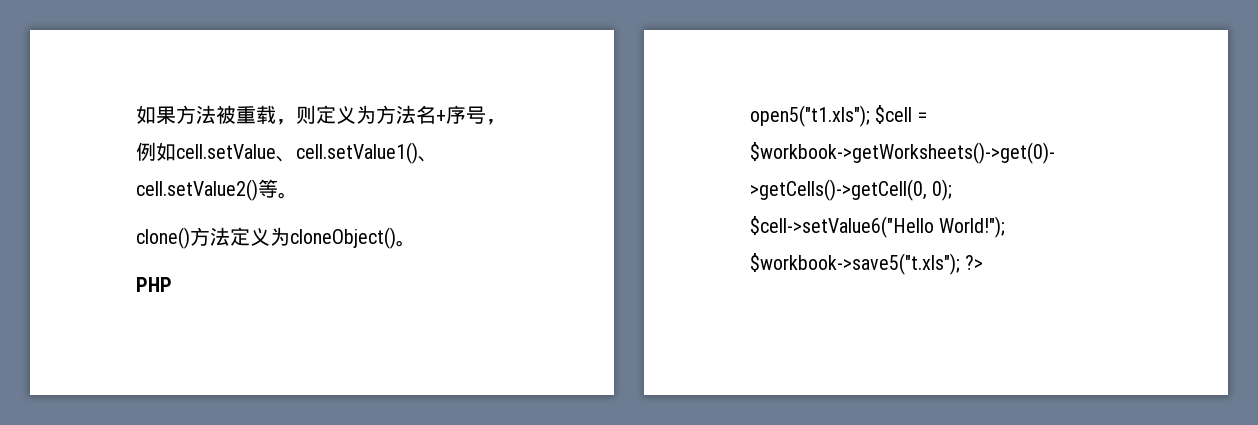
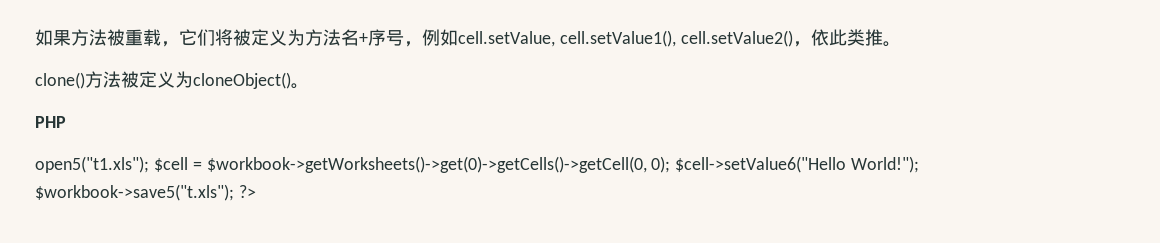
- 如果方法被重载，则定义为方法名+序号，例如cell.setValue、cell.setValue1()、cell.setValue2()等。
+ 如果方法被重载，它们将被定义为方法名+序号，例如cell.setValue, cell.setValue1(), cell.setValue2()，依此类推。
- clone()方法定义为cloneObject()。
+ clone()方法被定义为cloneObject()。

